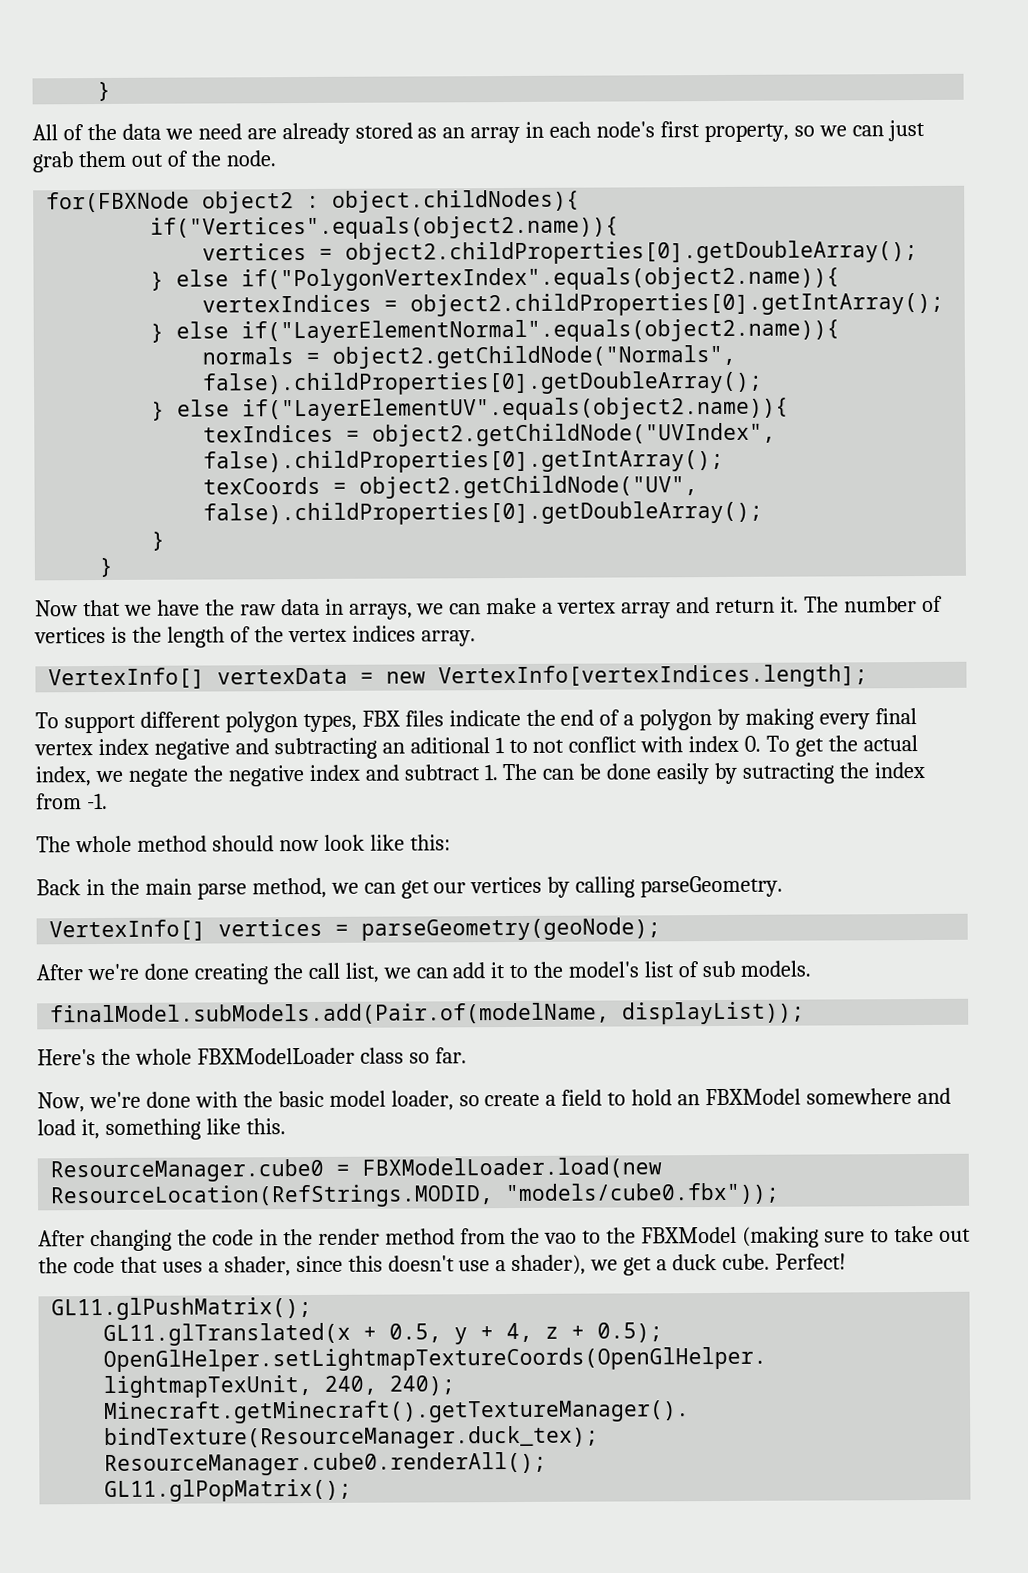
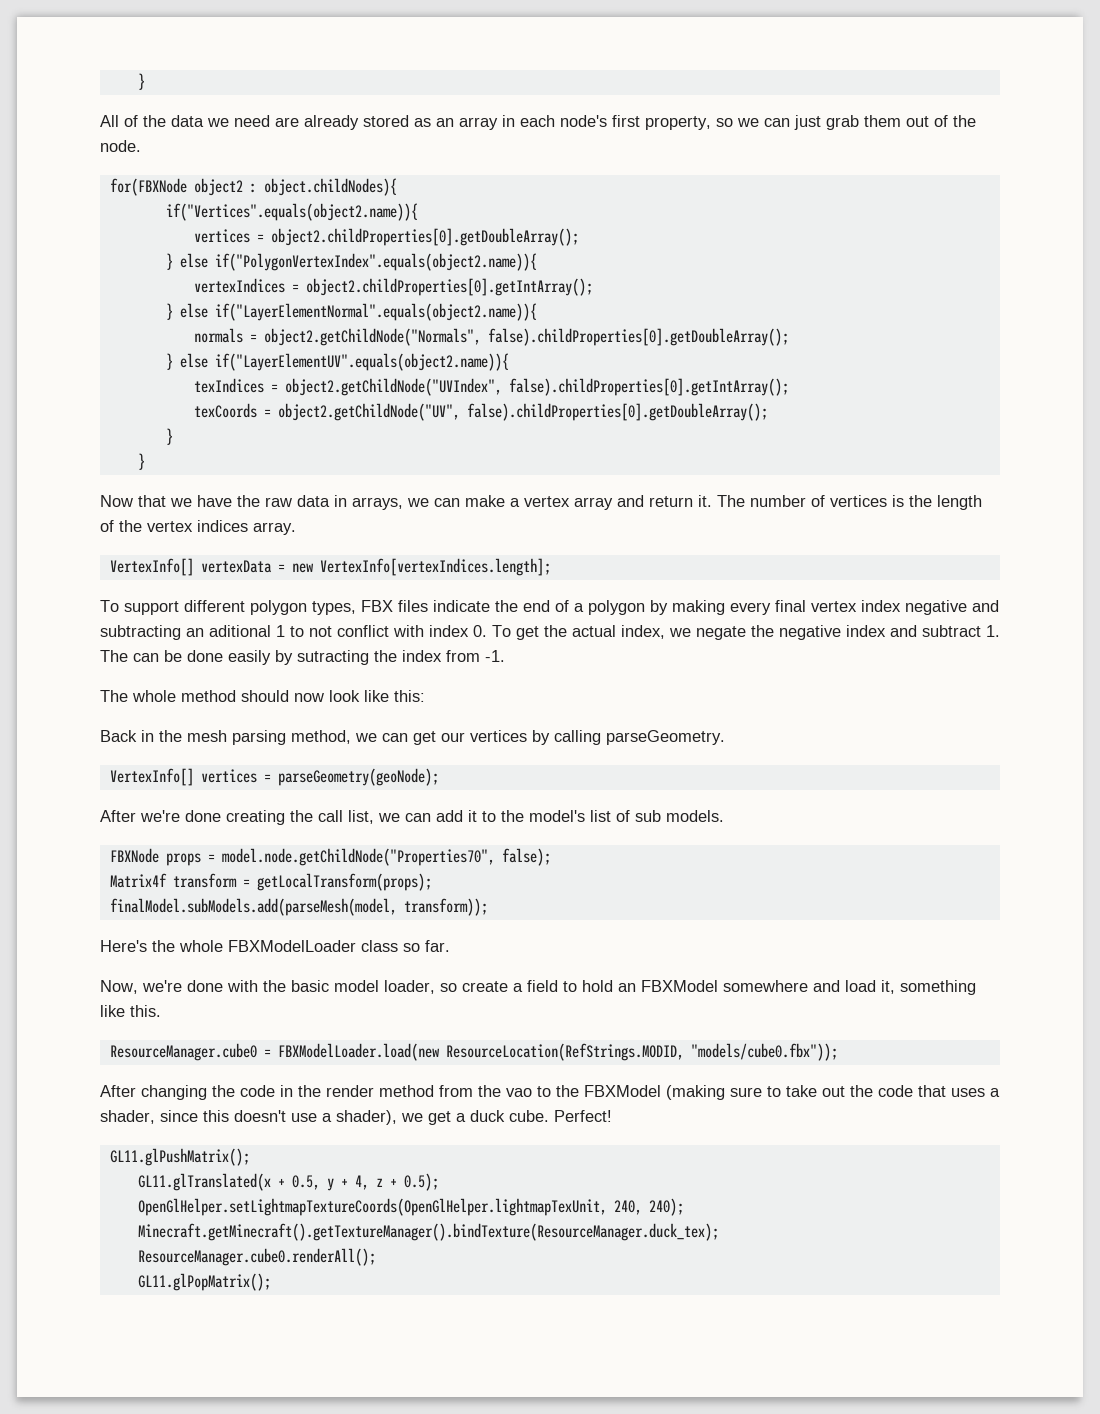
- Back in the main parse method, we can get our vertices by calling parseGeometry.
+ Back in the mesh parsing method, we can get our vertices by calling parseGeometry.
- finalModel.subModels.add(Pair.of(modelName, displayList));
+ FBXNode props = model.node.getChildNode("Properties70", false);
+ Matrix4f transform = getLocalTransform(props);
+ finalModel.subModels.add(parseMesh(model, transform));

